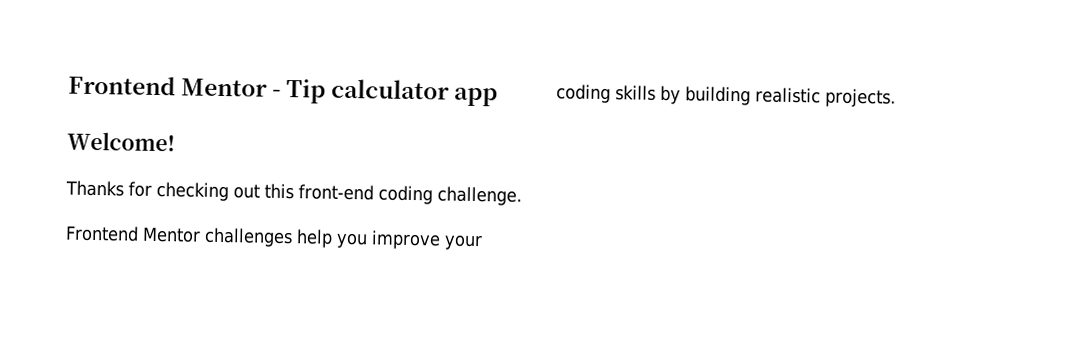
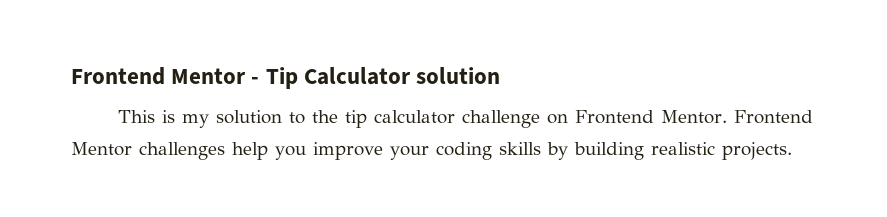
- Frontend Mentor - Tip calculator app
- Welcome!
- Thanks for checking out this front-end coding challenge.
- Frontend Mentor challenges help you improve your coding skills by building realistic projects.
+ Frontend Mentor - Tip Calculator solution
+ This is my solution to the tip calculator challenge on Frontend Mentor. Frontend Mentor challenges help you improve your coding skills by building realistic projects.

